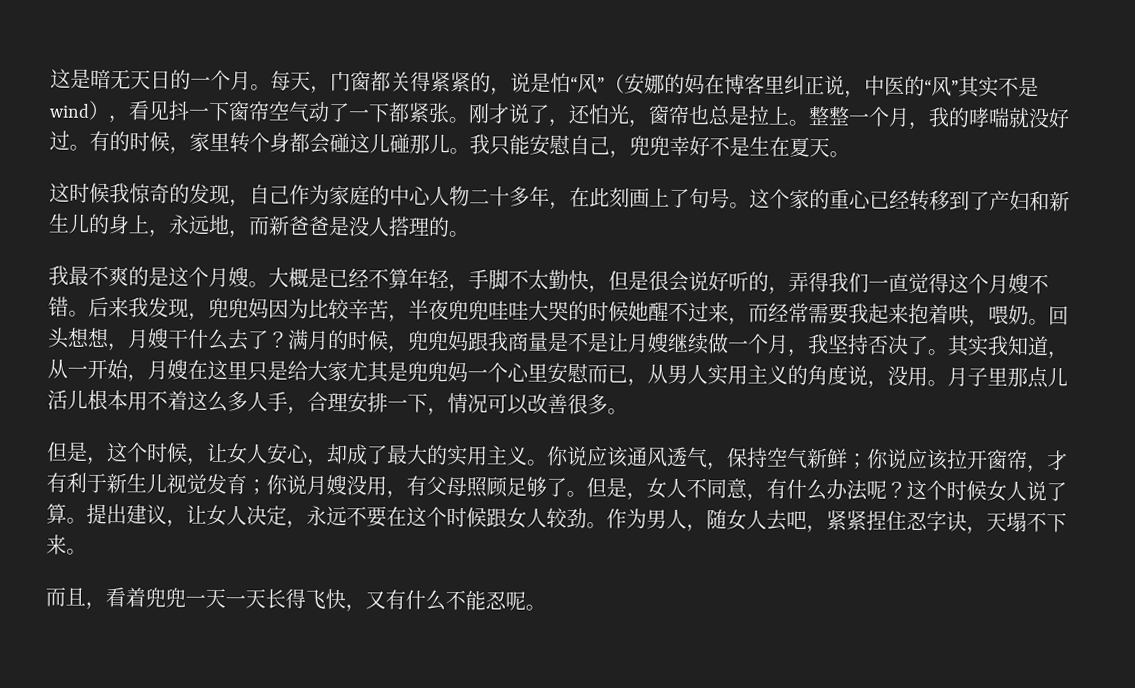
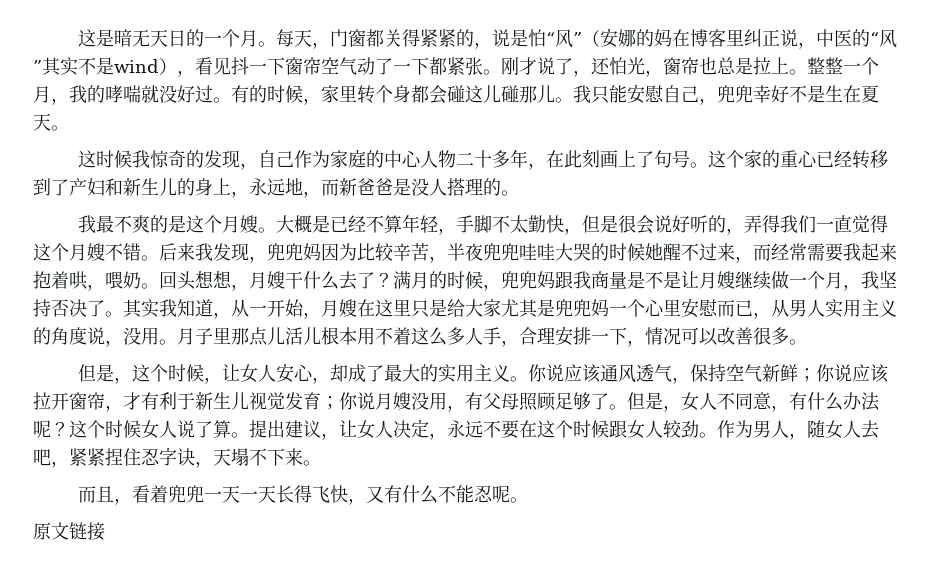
+ 原文链接

